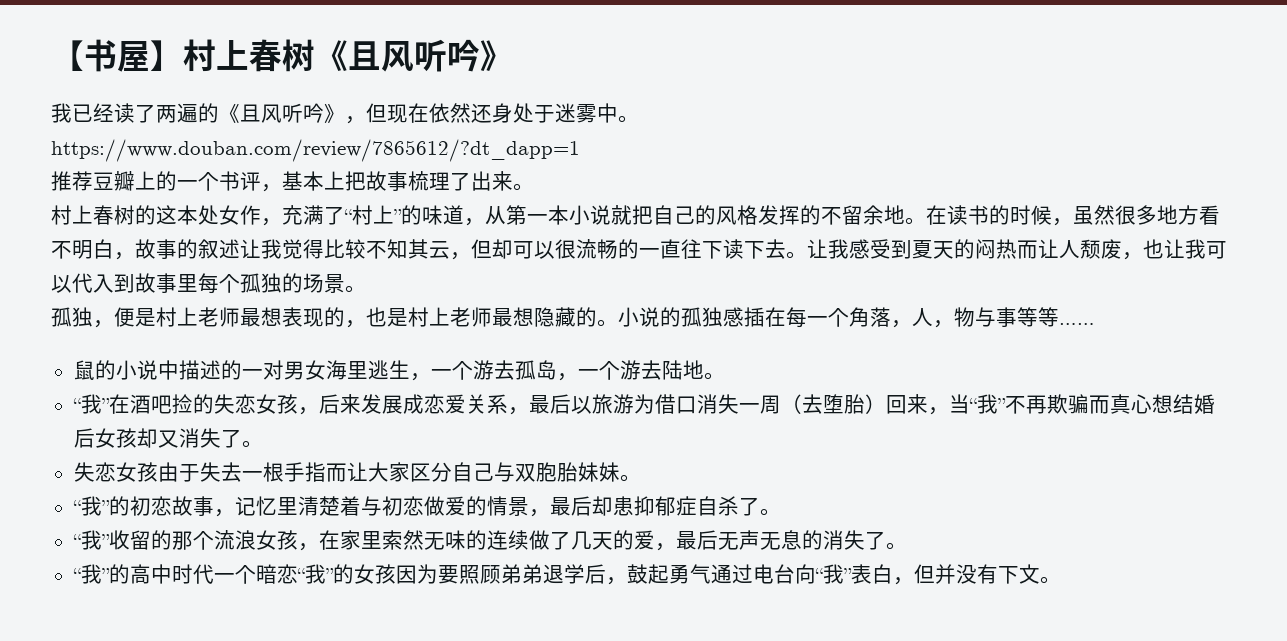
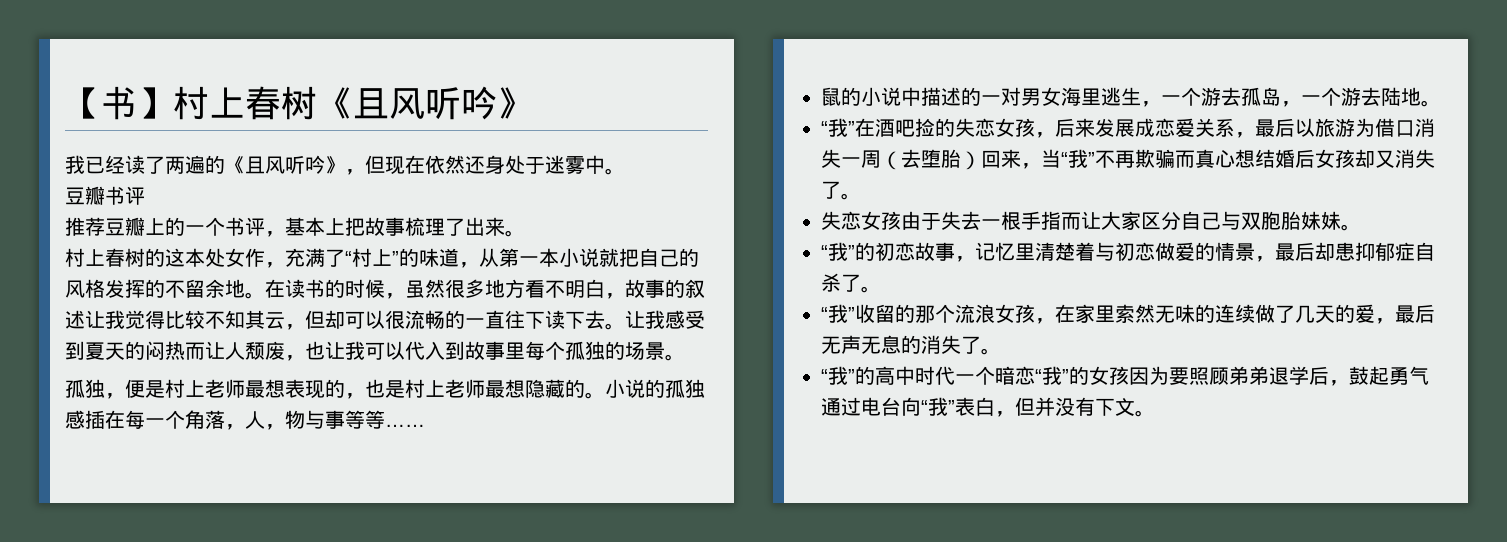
- 【书屋】村上春树《且风听吟》
+ 【书】村上春树《且风听吟》
- https://www.douban.com/review/7865612/?dt_dapp=1
+ 豆瓣书评

